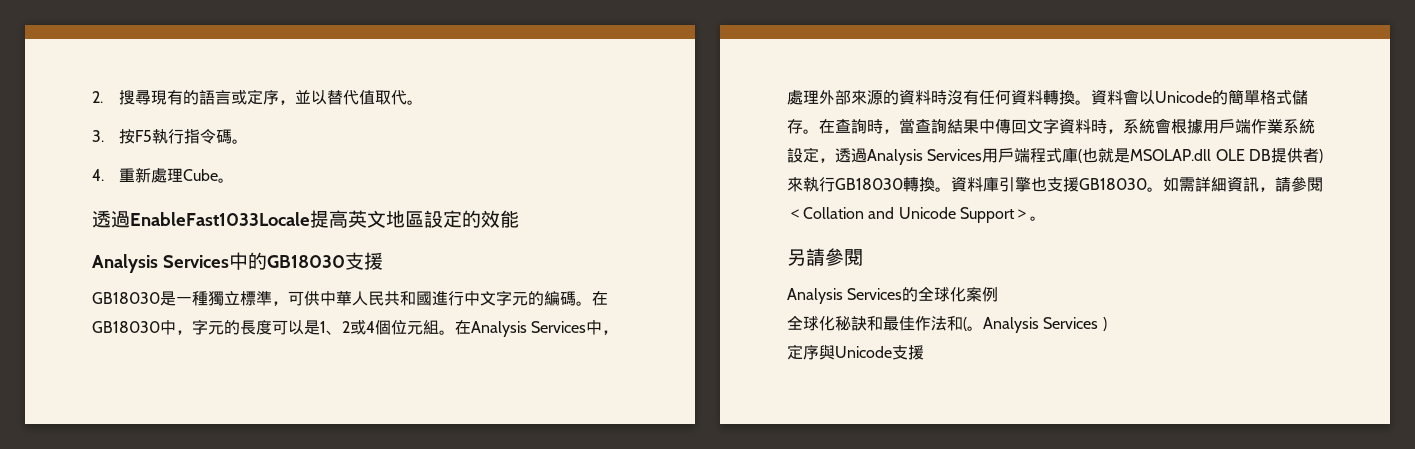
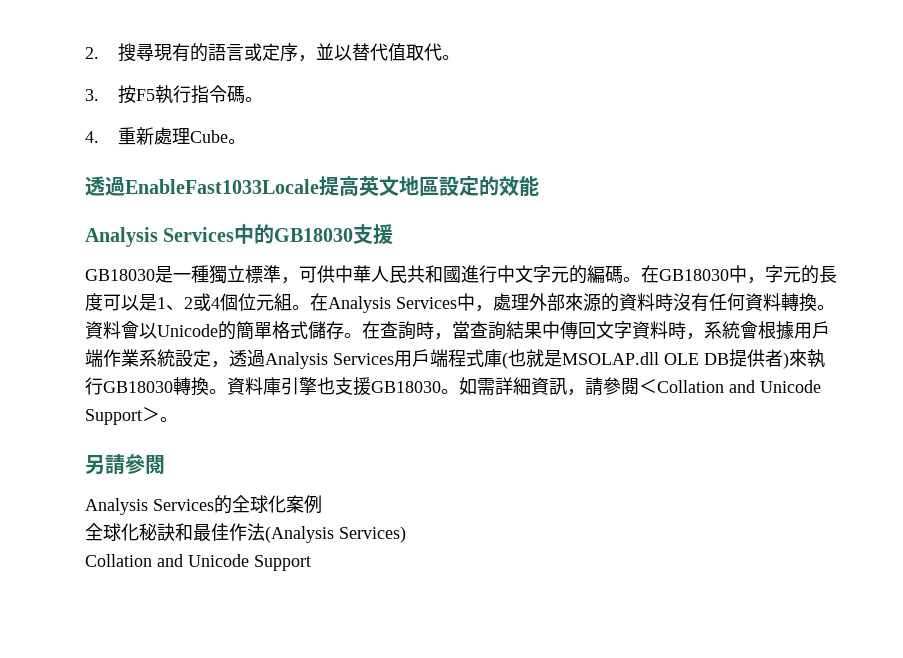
- 全球化秘訣和最佳作法和(。Analysis Services )
- 定序與Unicode支援
+ 全球化秘訣和最佳作法(Analysis Services)
+ Collation and Unicode Support

